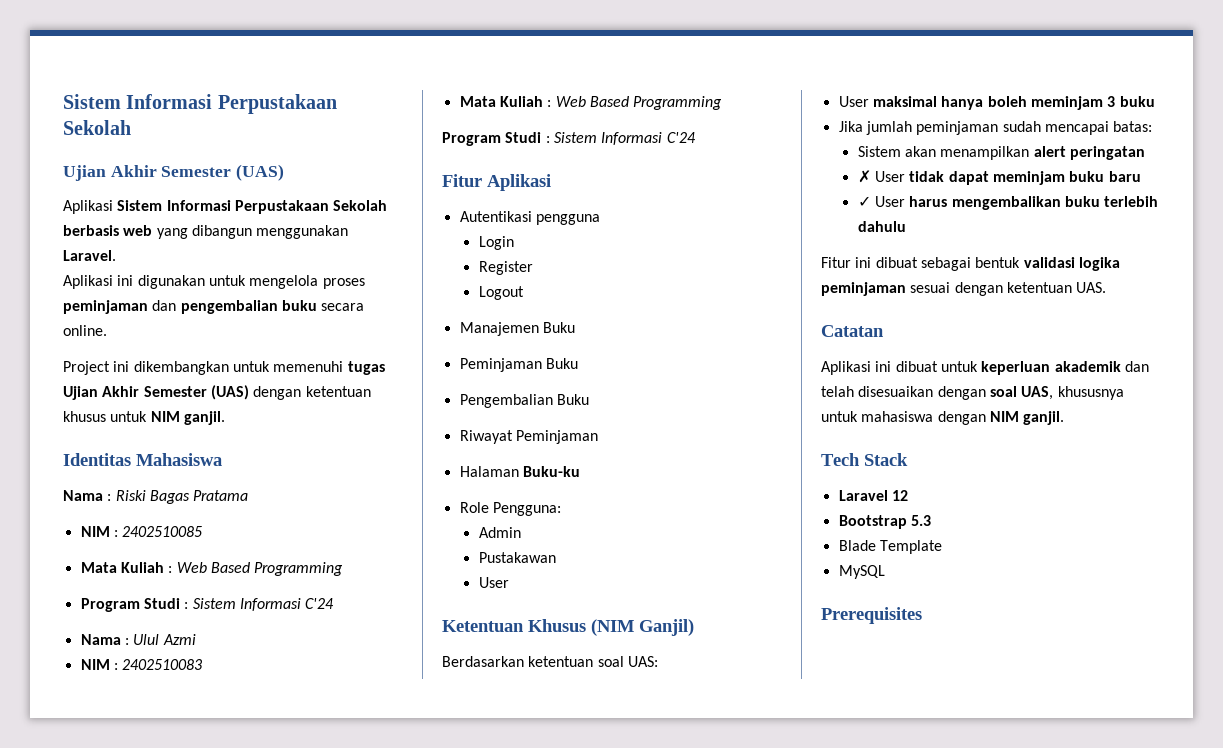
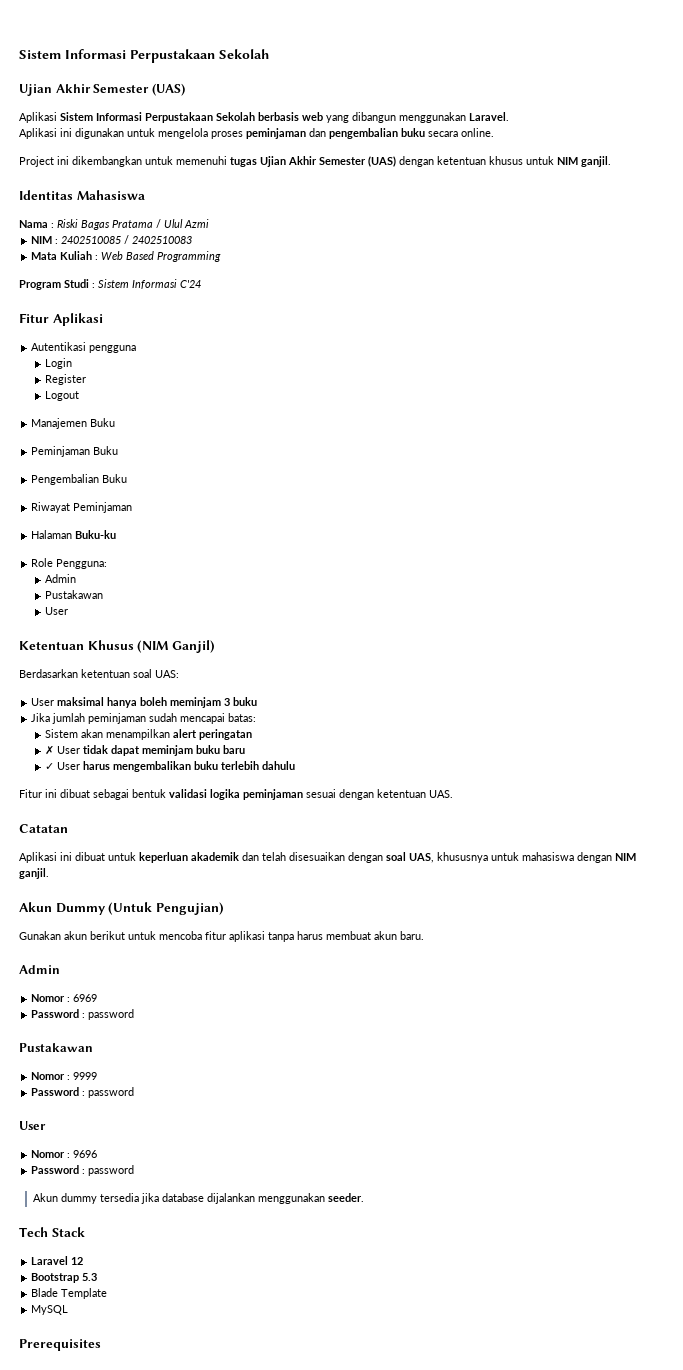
- Nama : Riski Bagas Pratama
- NIM : 2402510085
- Mata Kuliah : Web Based Programming
- Program Studi : Sistem Informasi C'24
- Nama : Ulul Azmi
+ Nama : Riski Bagas Pratama / Ulul Azmi
- NIM : 2402510083
+ NIM : 2402510085 / 2402510083
+ Akun Dummy (Untuk Pengujian)
+ Gunakan akun berikut untuk mencoba fitur aplikasi tanpa harus membuat akun baru.
+ Admin
+ Nomor : 6969
+ Password : password
+ Pustakawan
+ Nomor : 9999
+ Password : password
+ User
+ Nomor : 9696
+ Password : password
+ Akun dummy tersedia jika database dijalankan menggunakan seeder.

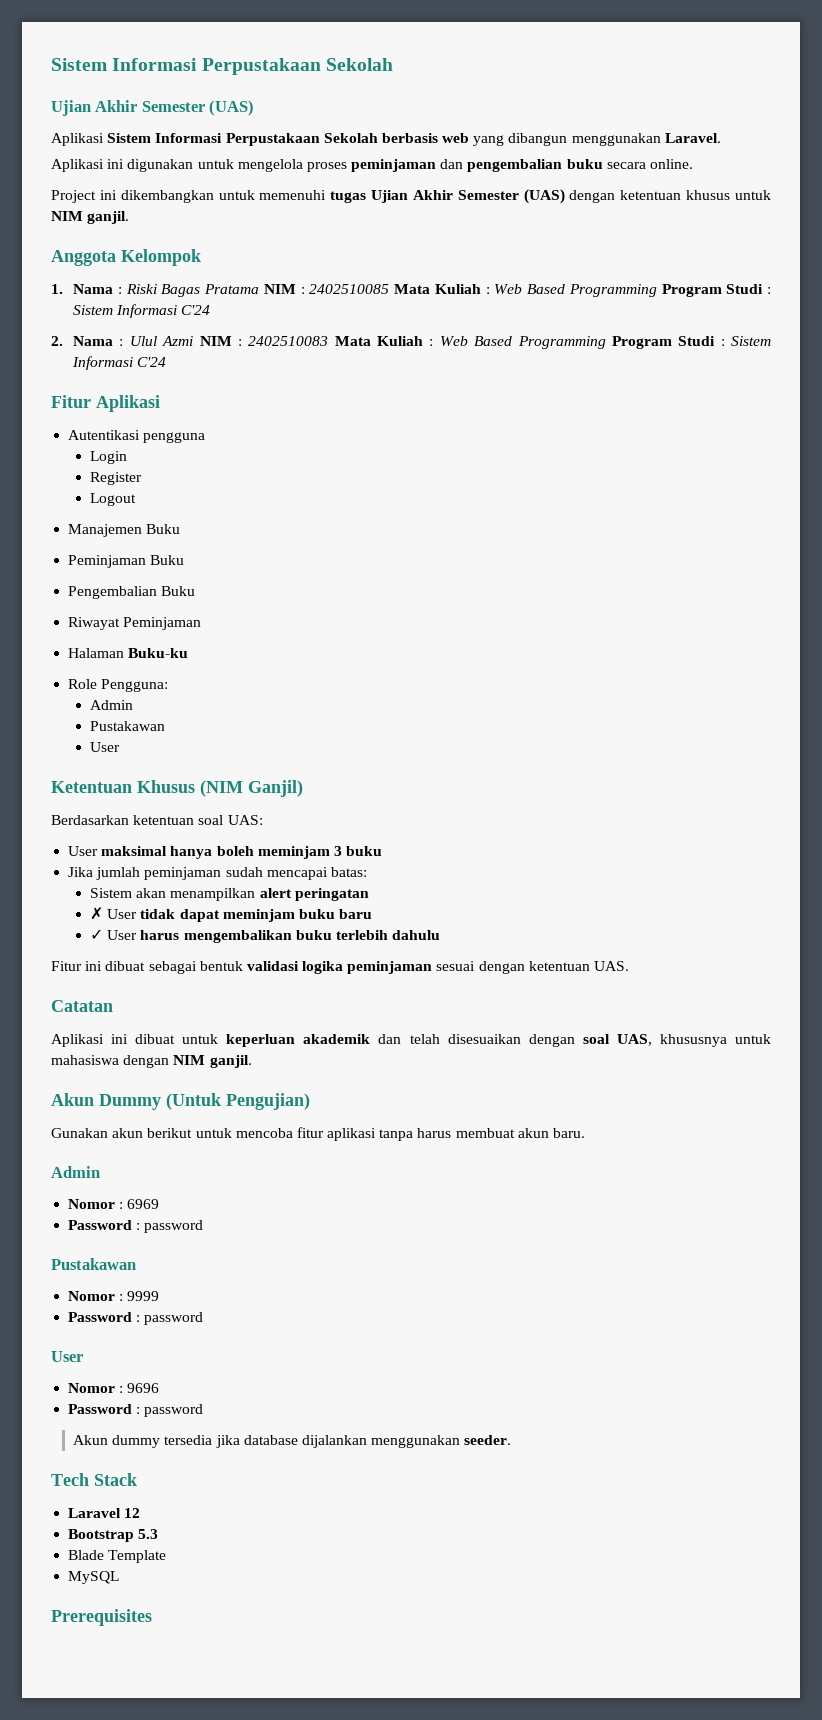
- Identitas Mahasiswa
- Nama : Riski Bagas Pratama / Ulul Azmi
- NIM : 2402510085 / 2402510083
- Mata Kuliah : Web Based Programming
- Program Studi : Sistem Informasi C'24
+ Anggota Kelompok
+ 1. Nama : Riski Bagas Pratama NIM : 2402510085 Mata Kuliah : Web Based Programming Program Studi : Sistem Informasi C'24
+ 2. Nama : Ulul Azmi NIM : 2402510083 Mata Kuliah : Web Based Programming Program Studi : Sistem Informasi C'24

